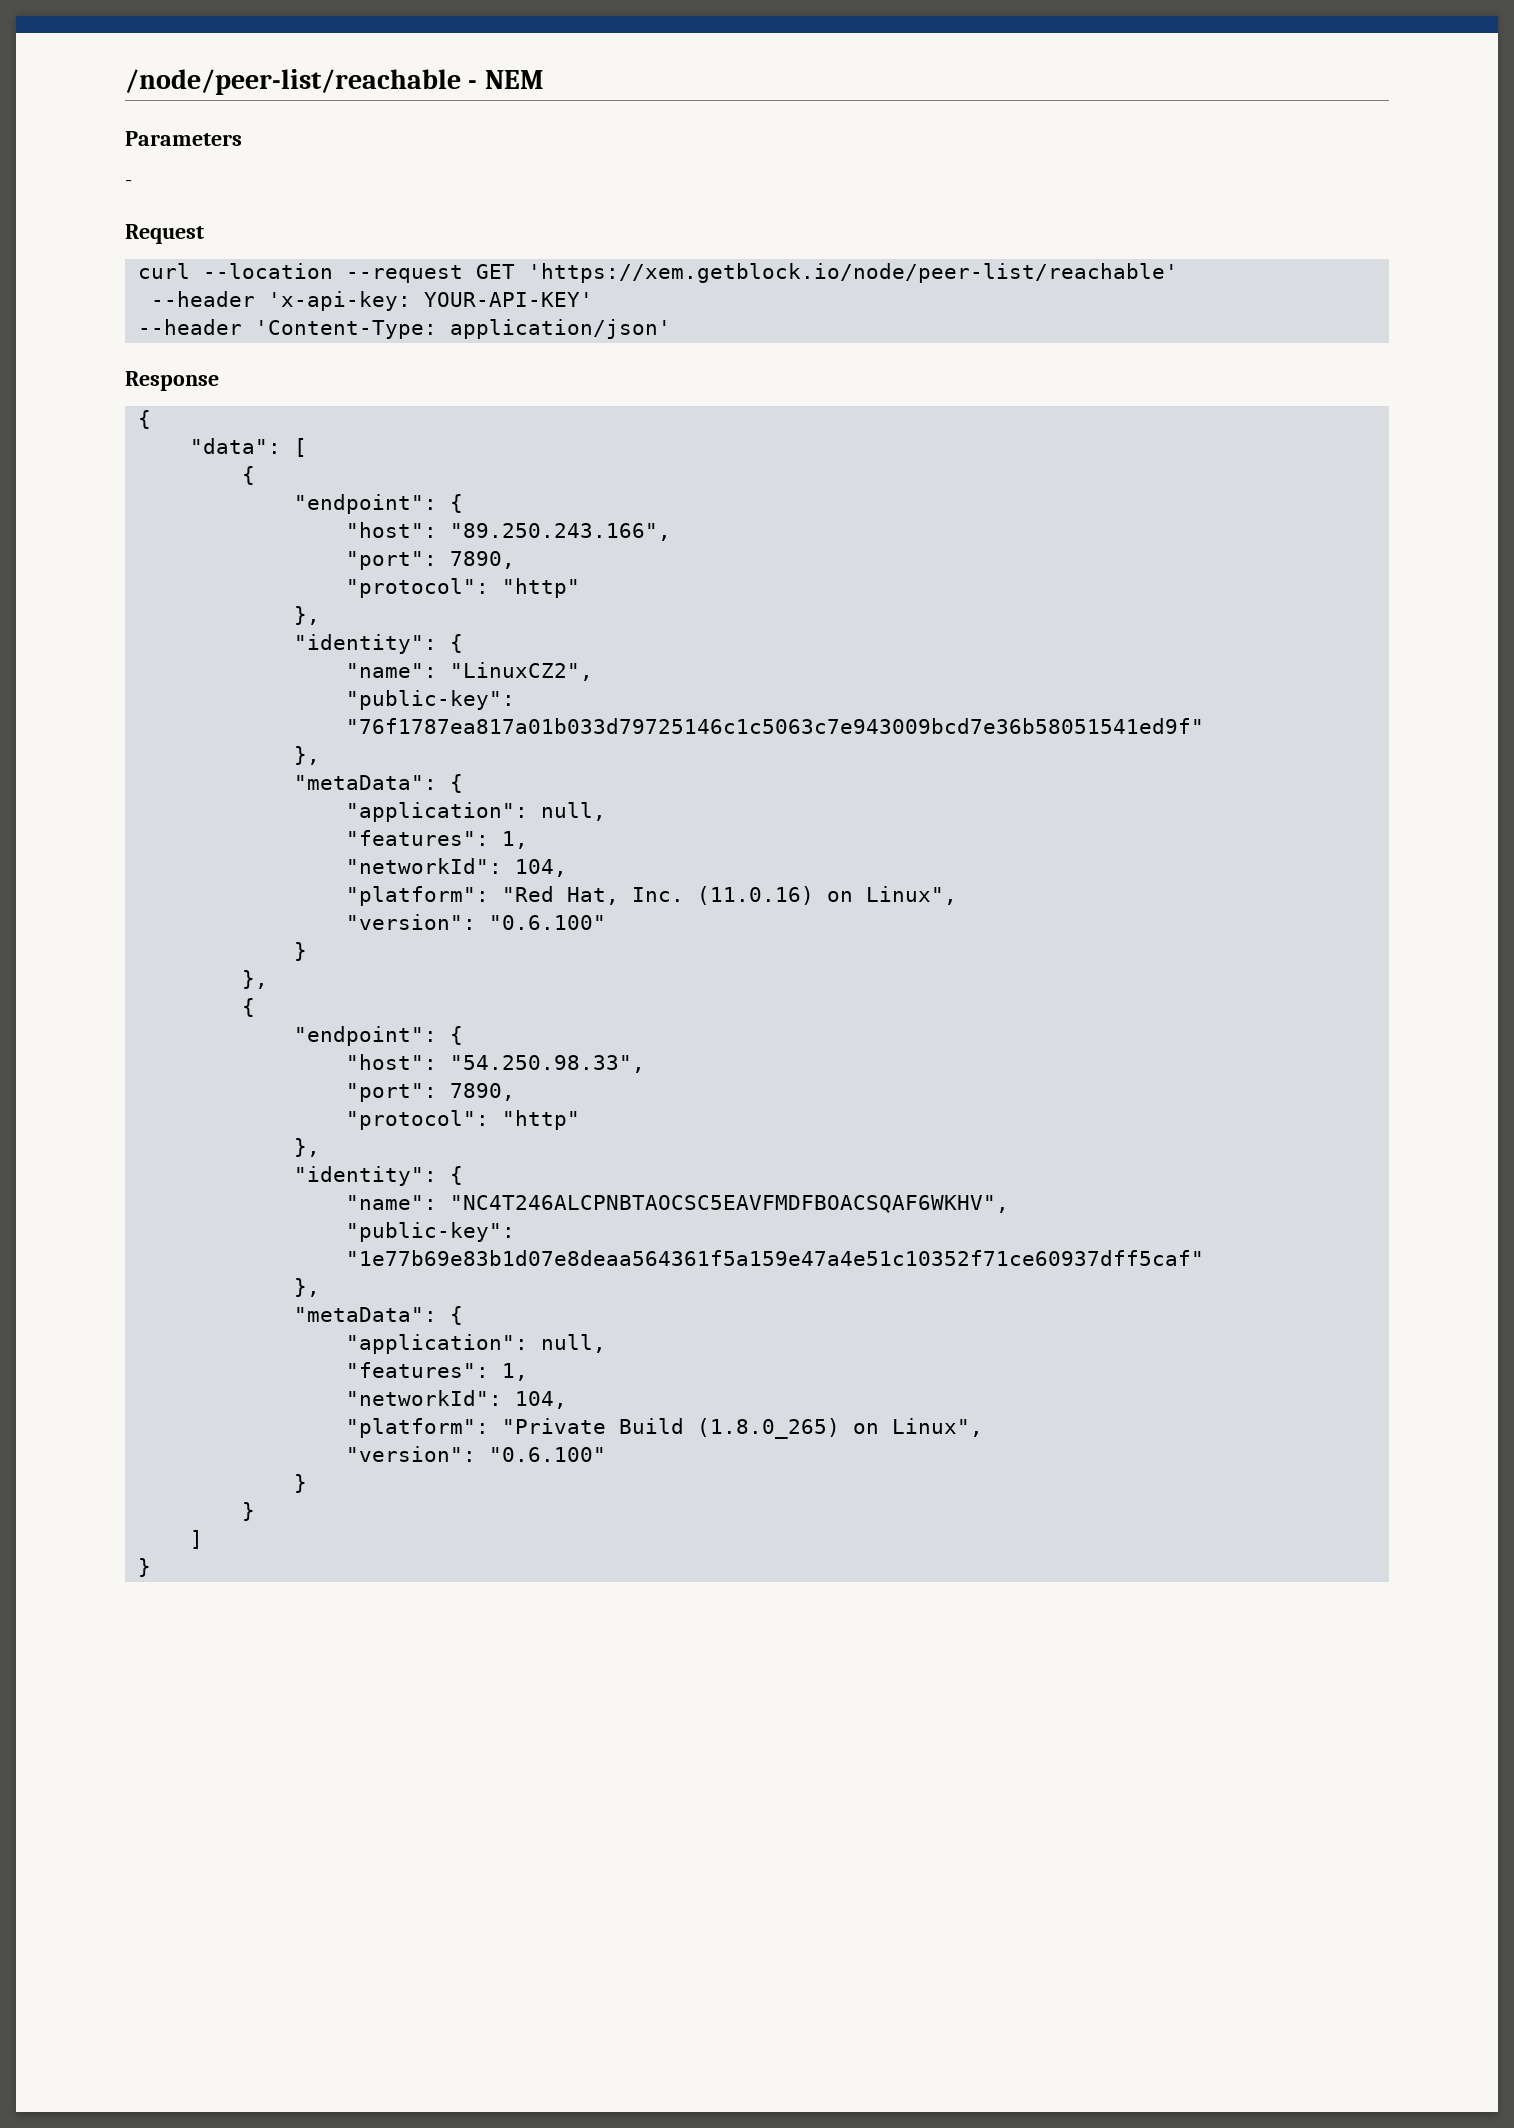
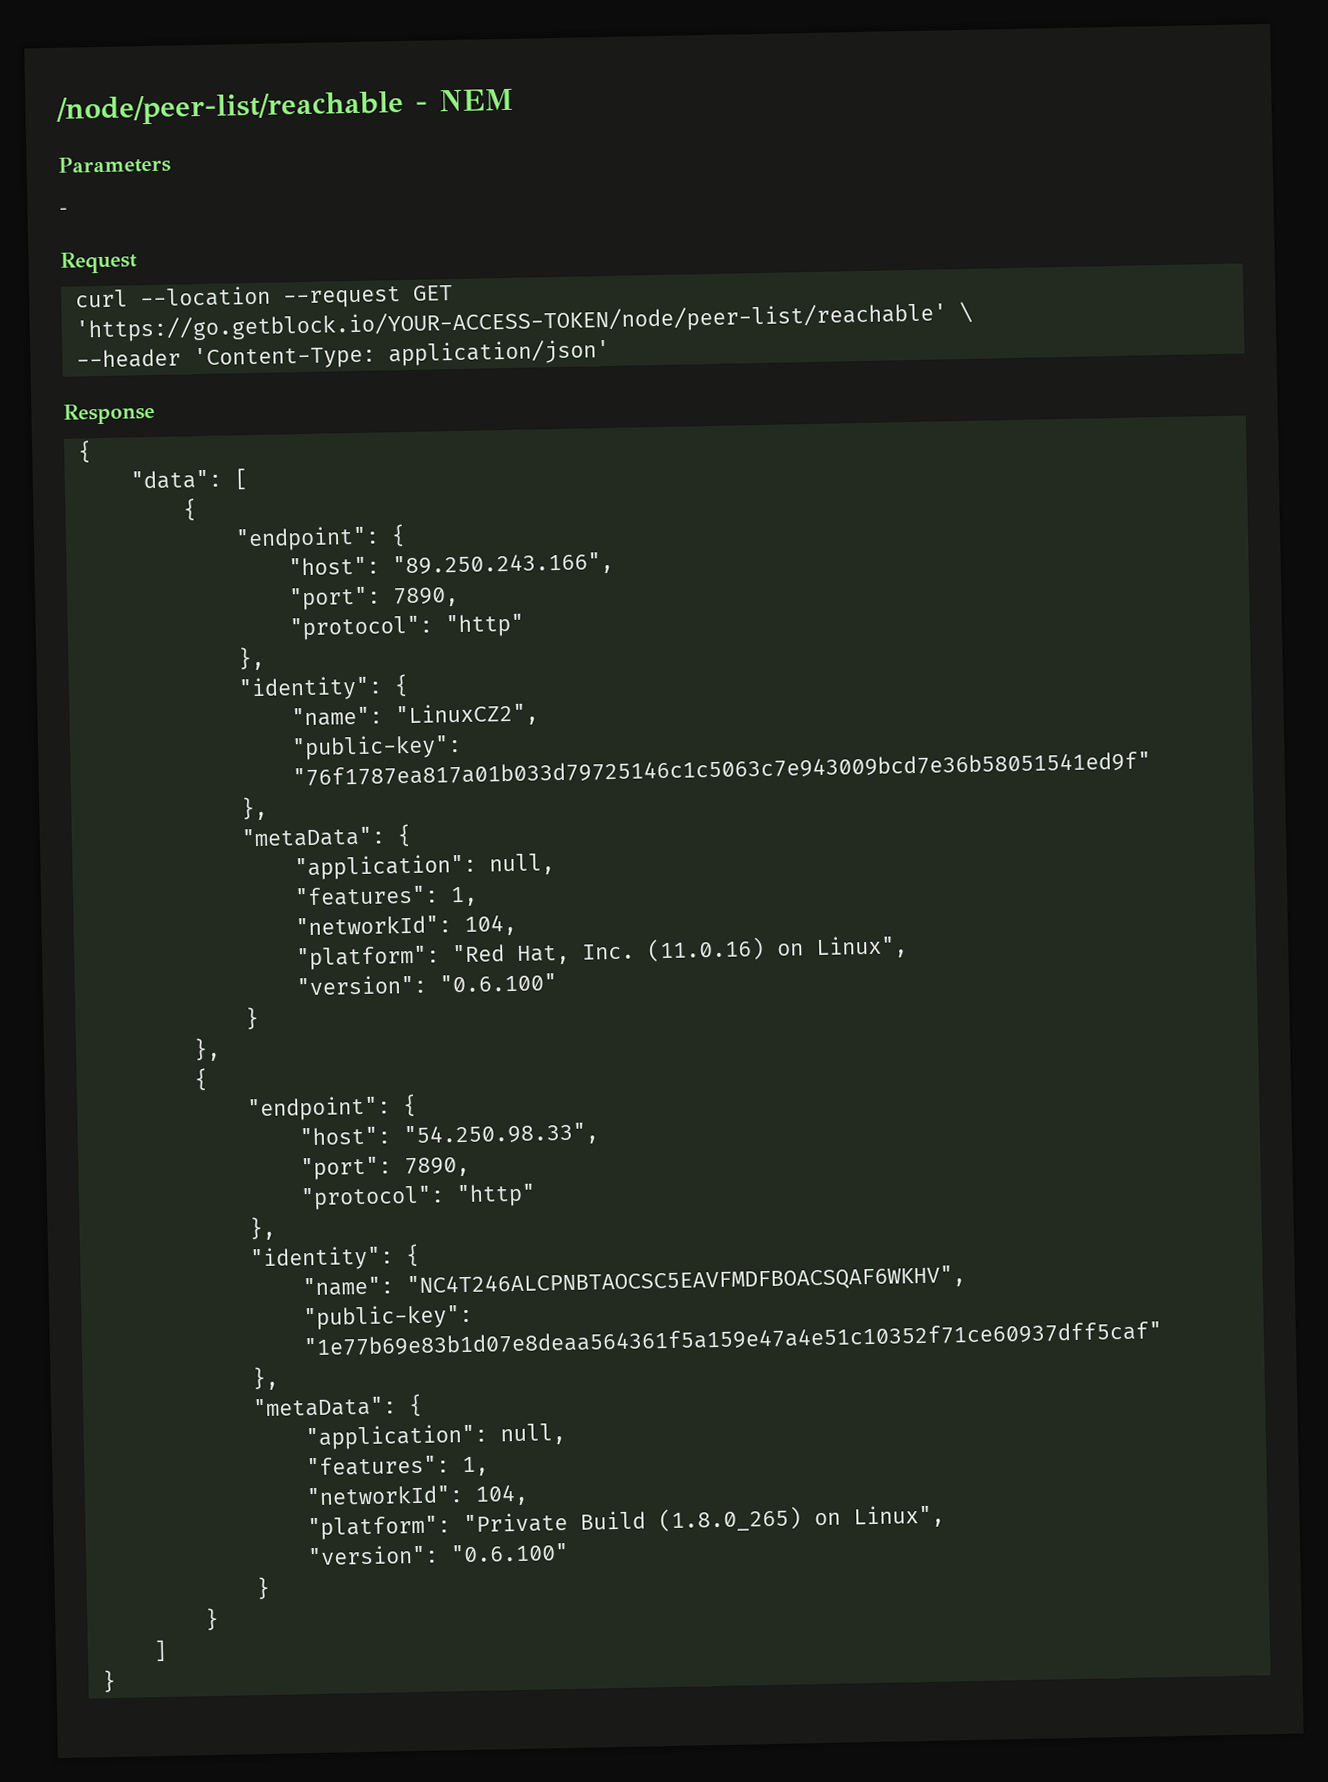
- curl --location --request GET 'https://xem.getblock.io/node/peer-list/reachable'
- --header 'x-api-key: YOUR-API-KEY'
+ curl --location --request GET 'https://go.getblock.io/YOUR-ACCESS-TOKEN/node/peer-list/reachable' \

